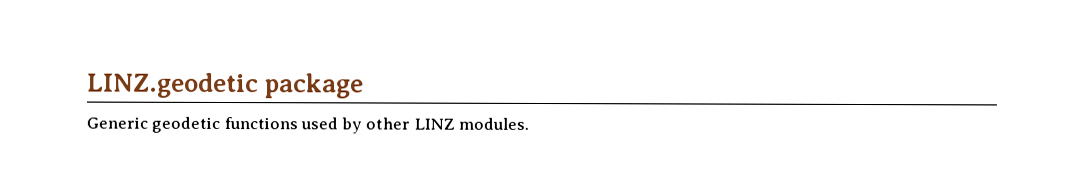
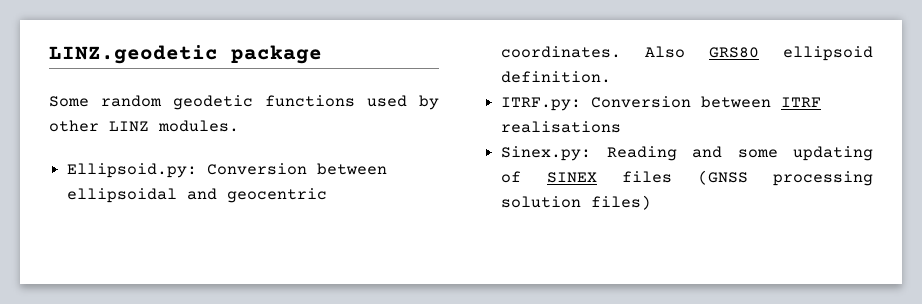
- Generic geodetic functions used by other LINZ modules.
+ Some random geodetic functions used by other LINZ modules.
+ Ellipsoid.py: Conversion between ellipsoidal and geocentric coordinates. Also GRS80 ellipsoid definition.
+ ITRF.py: Conversion between ITRF realisations
+ Sinex.py: Reading and some updating of SINEX files (GNSS processing solution files)

